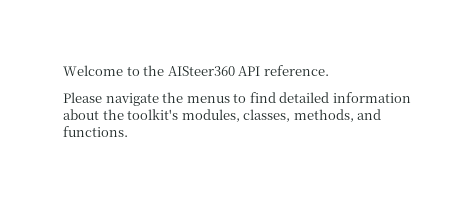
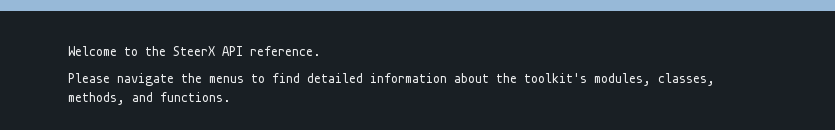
- Welcome to the AISteer360 API reference.
+ Welcome to the SteerX API reference.

